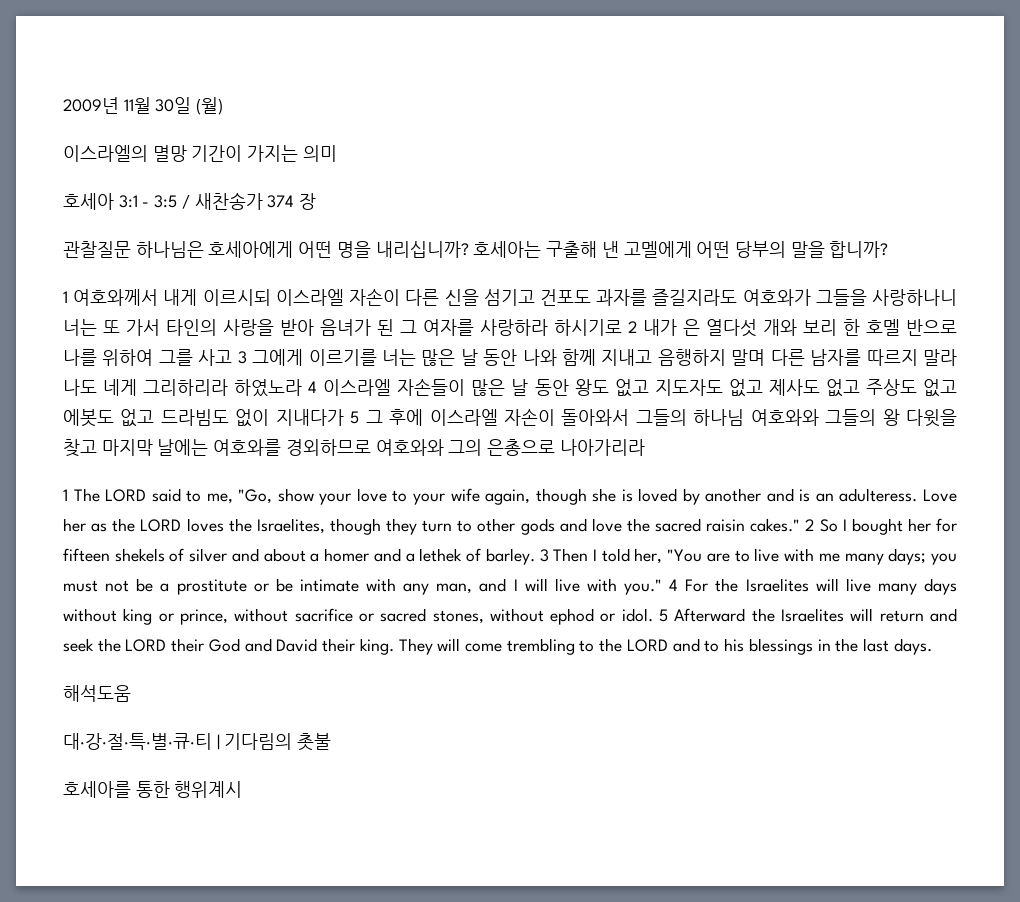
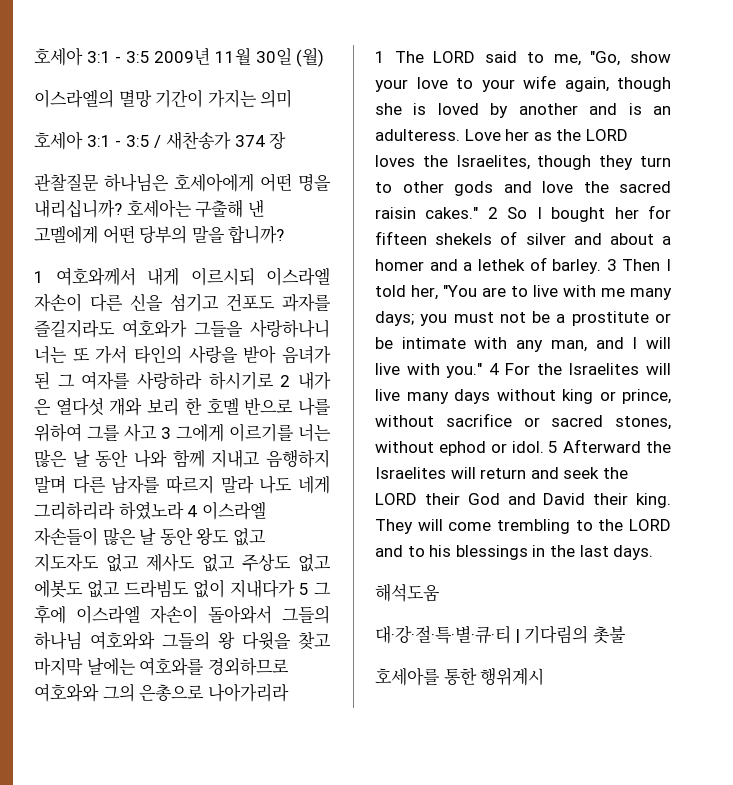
- 2009년 11월 30일 (월)
+ 호세아 3:1 - 3:5 2009년 11월 30일 (월)

